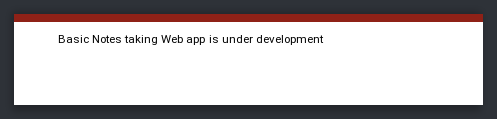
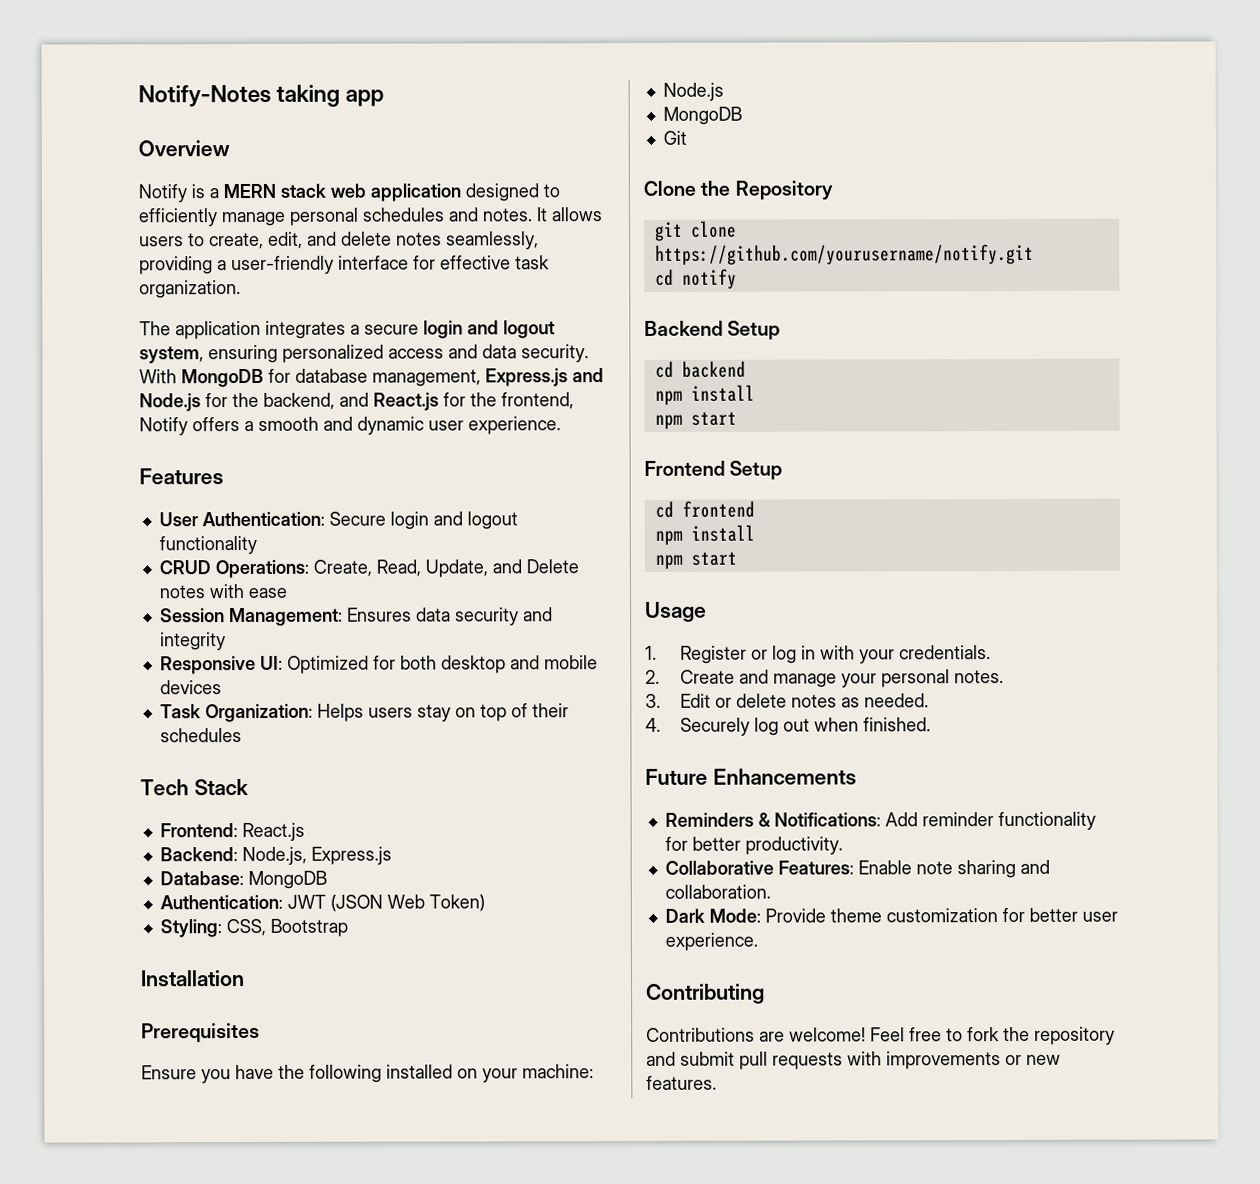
- Basic Notes taking Web app is under development
+ Notify-Notes taking app
+ Overview
+ Notify is a MERN stack web application designed to efficiently manage personal schedules and notes. It allows users to create, edit, and delete notes seamlessly, providing a user-friendly interface for effective task organization.
+ The application integrates a secure login and logout system, ensuring personalized access and data security. With MongoDB for database management, Express.js and Node.js for the backend, and React.js for the frontend, Notify offers a smooth and dynamic user experience.
+ Features
+ User Authentication: Secure login and logout functionality
+ CRUD Operations: Create, Read, Update, and Delete notes with ease
+ Session Management: Ensures data security and integrity
+ Responsive UI: Optimized for both desktop and mobile devices
+ Task Organization: Helps users stay on top of their schedules
+ Tech Stack
+ Frontend: React.js
+ Backend: Node.js, Express.js
+ Database: MongoDB
+ Authentication: JWT (JSON Web Token)
+ Styling: CSS, Bootstrap
+ Installation
+ Prerequisites
+ Ensure you have the following installed on your machine:
+ Node.js
+ MongoDB
+ Git
+ Clone the Repository
+ git clone https://github.com/yourusername/notify.git
+ cd notify
+ Backend Setup
+ cd backend
+ npm install
+ npm start
+ Frontend Setup
+ cd frontend
+ npm install
+ npm start
+ Usage
+ 1. Register or log in with your credentials.
+ 2. Create and manage your personal notes.
+ 3. Edit or delete notes as needed.
+ 4. Securely log out when finished.
+ Future Enhancements
+ Reminders & Notifications: Add reminder functionality for better productivity.
+ Collaborative Features: Enable note sharing and collaboration.
+ Dark Mode: Provide theme customization for better user experience.
+ Contributing
+ Contributions are welcome! Feel free to fork the repository and submit pull requests with improvements or new features.

